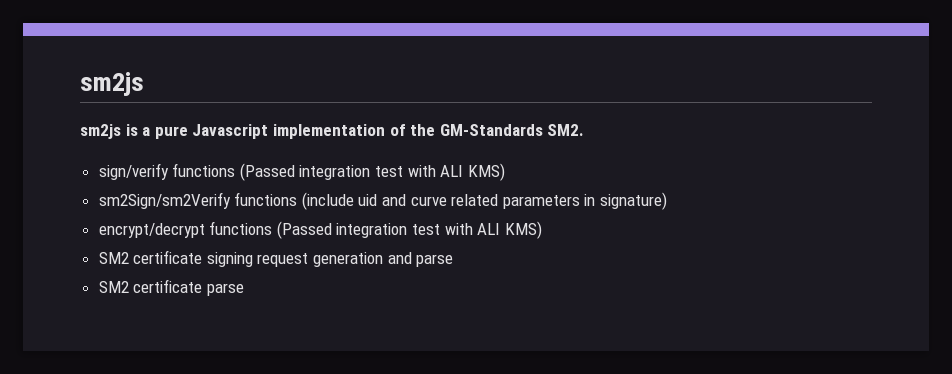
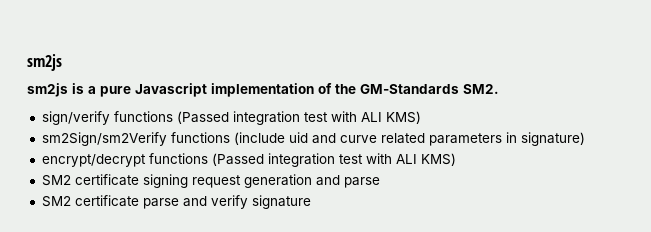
- SM2 certificate parse
+ SM2 certificate parse and verify signature

